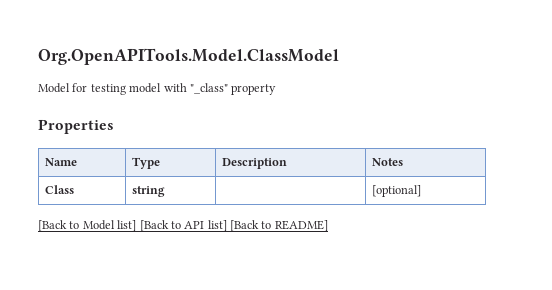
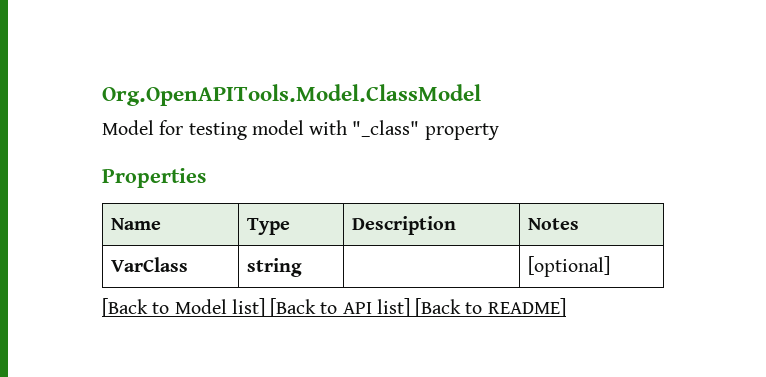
- Class | string | | [optional]
+ VarClass | string | | [optional]

